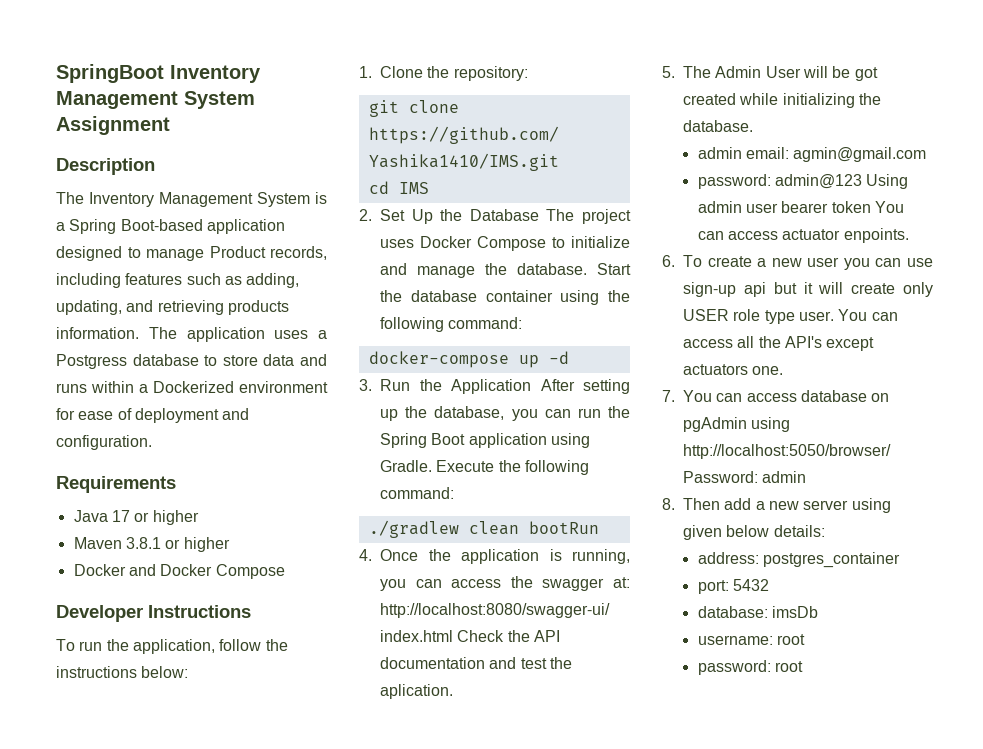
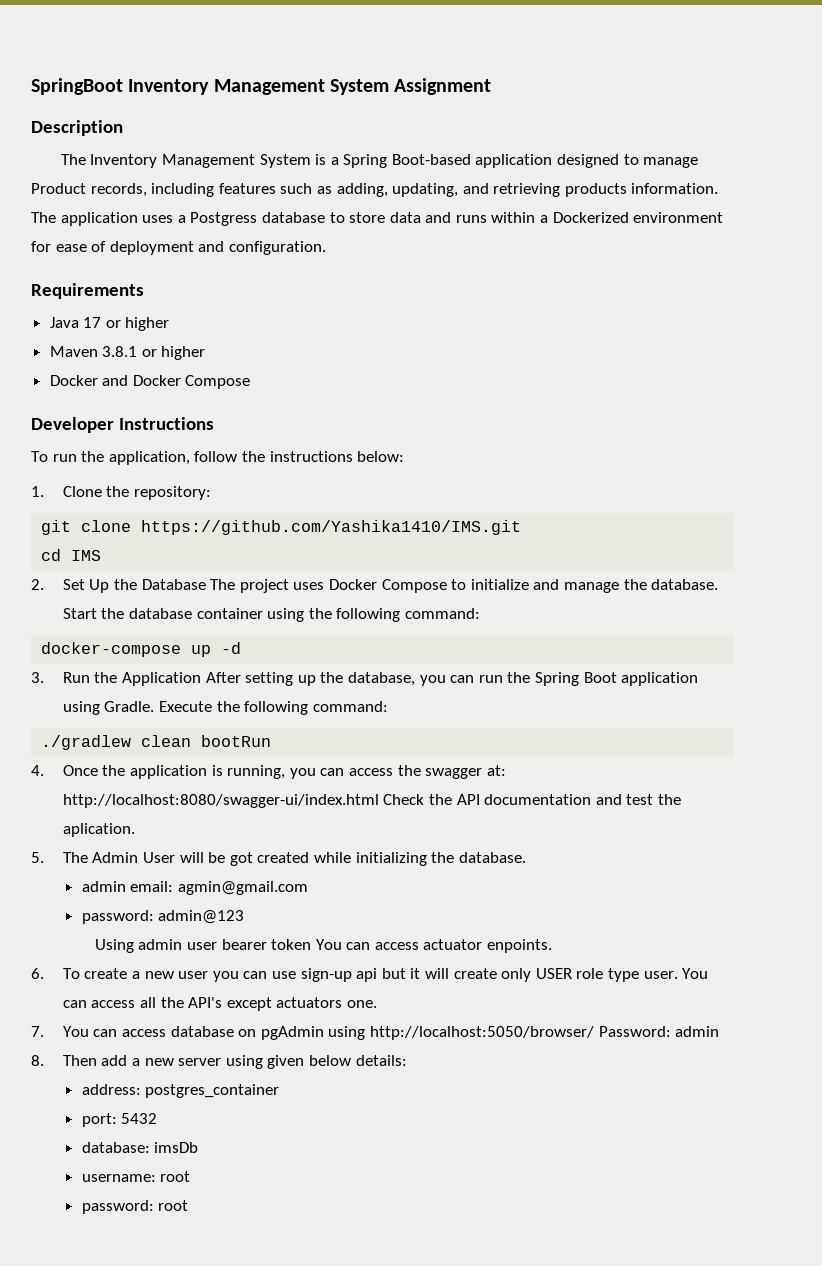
- password: admin@123 Using admin user bearer token You can access actuator enpoints.
+ password: admin@123
+ Using admin user bearer token You can access actuator enpoints.

